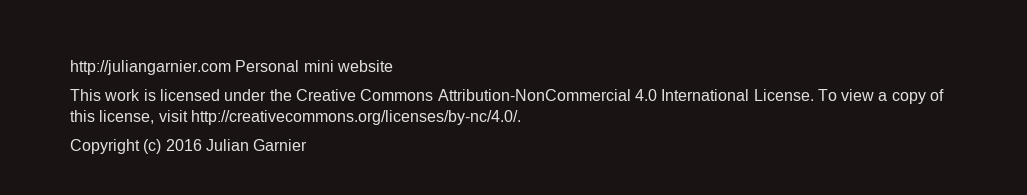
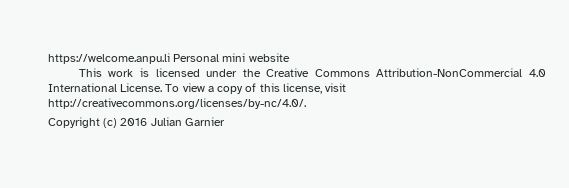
- http://juliangarnier.com Personal mini website
+ https://welcome.anpu.li Personal mini website

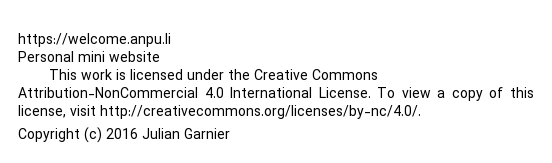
- https://welcome.anpu.li Personal mini website
+ https://welcome.anpu.li
+ Personal mini website

